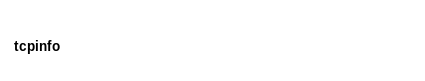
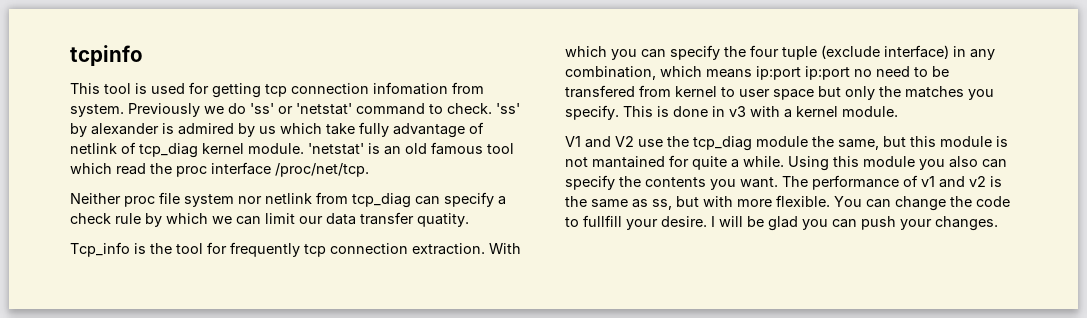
+ This tool is used for getting tcp connection infomation from system. Previously we do 'ss' or 'netstat' command to check. 'ss' by alexander is admired by us which take fully advantage of netlink of tcp_diag kernel module. 'netstat' is an old famous tool which read the proc interface /proc/net/tcp.
+ Neither proc file system nor netlink from tcp_diag can specify a check rule by which we can limit our data transfer quatity.
+ Tcp_info is the tool for frequently tcp connection extraction. With which you can specify the four tuple (exclude interface) in any combination, which means ip:port ip:port no need to be transfered from kernel to user space but only the matches you specify. This is done in v3 with a kernel module.
+ V1 and V2 use the tcp_diag module the same, but this module is not mantained for quite a while. Using this module you also can specify the contents you want. The performance of v1 and v2 is the same as ss, but with more flexible. You can change the code to fullfill your desire. I will be glad you can push your changes.

